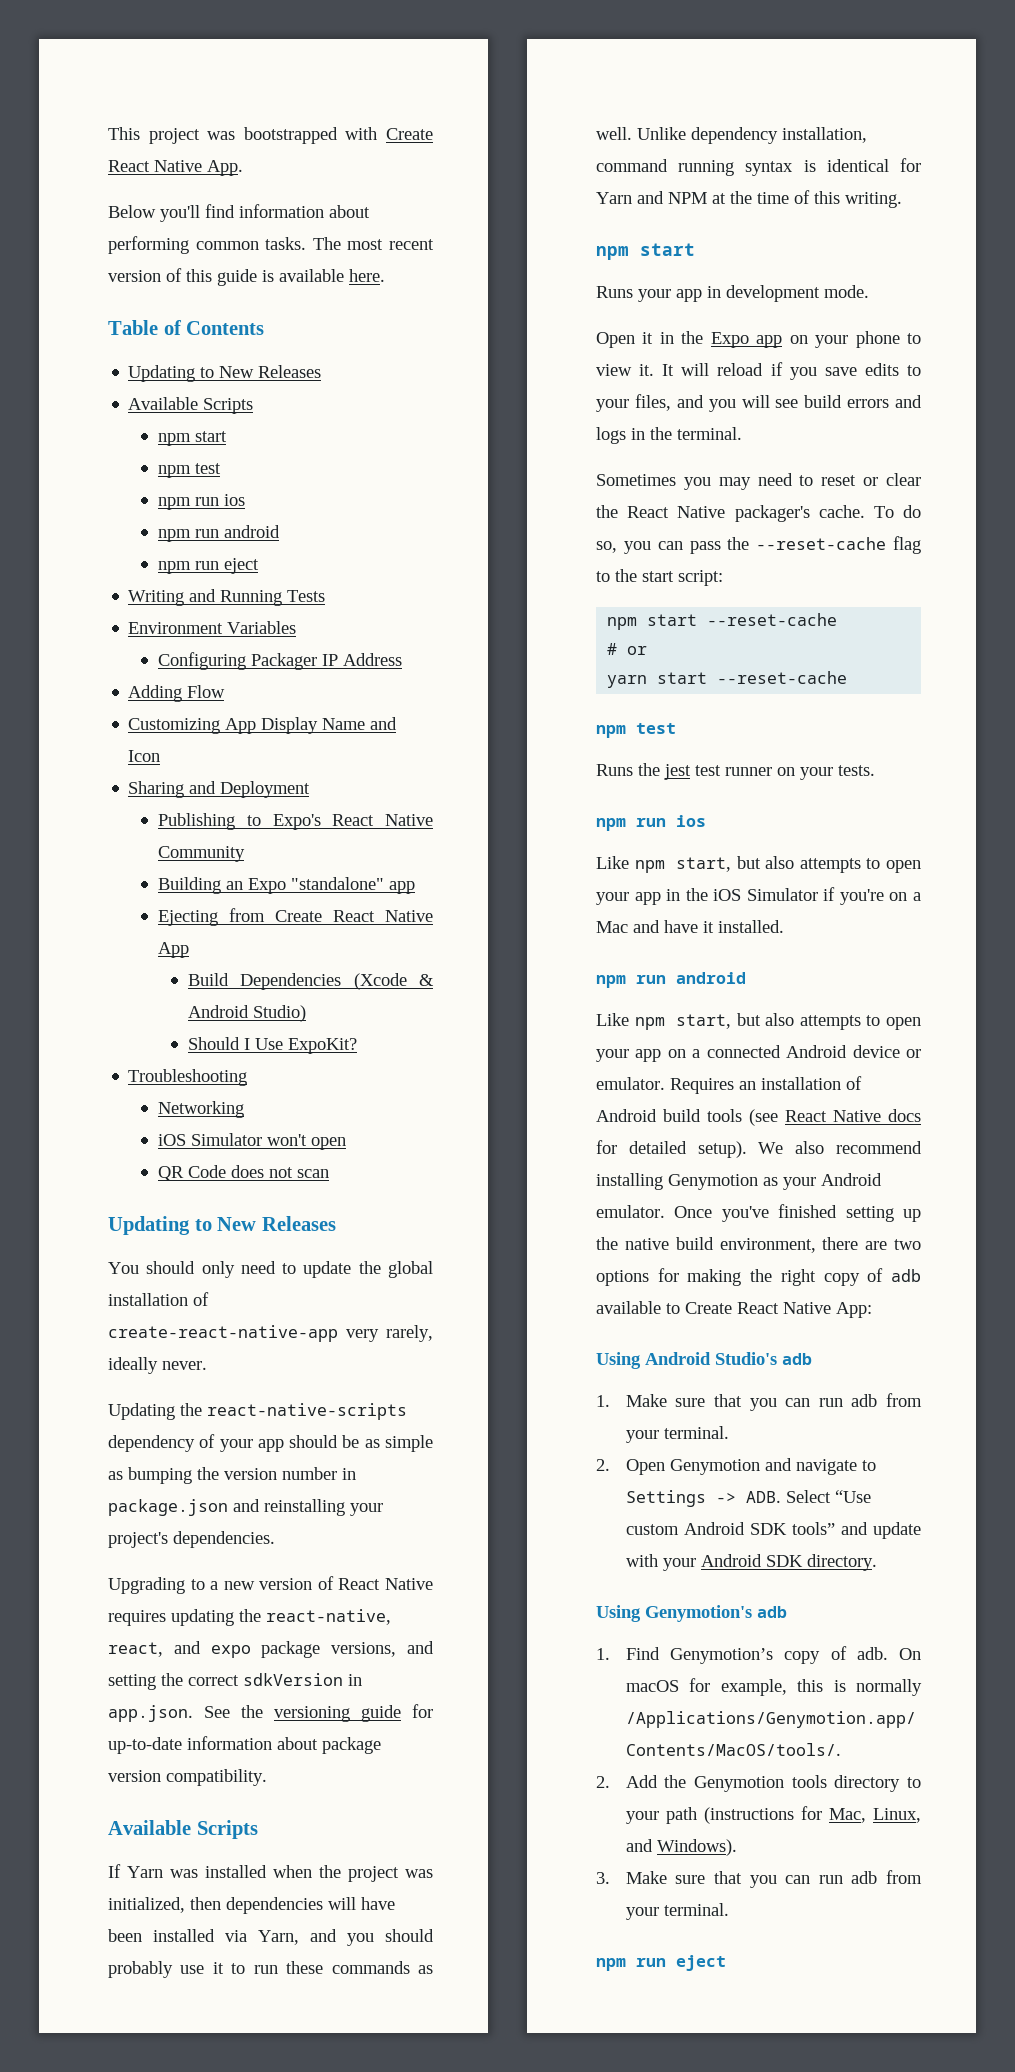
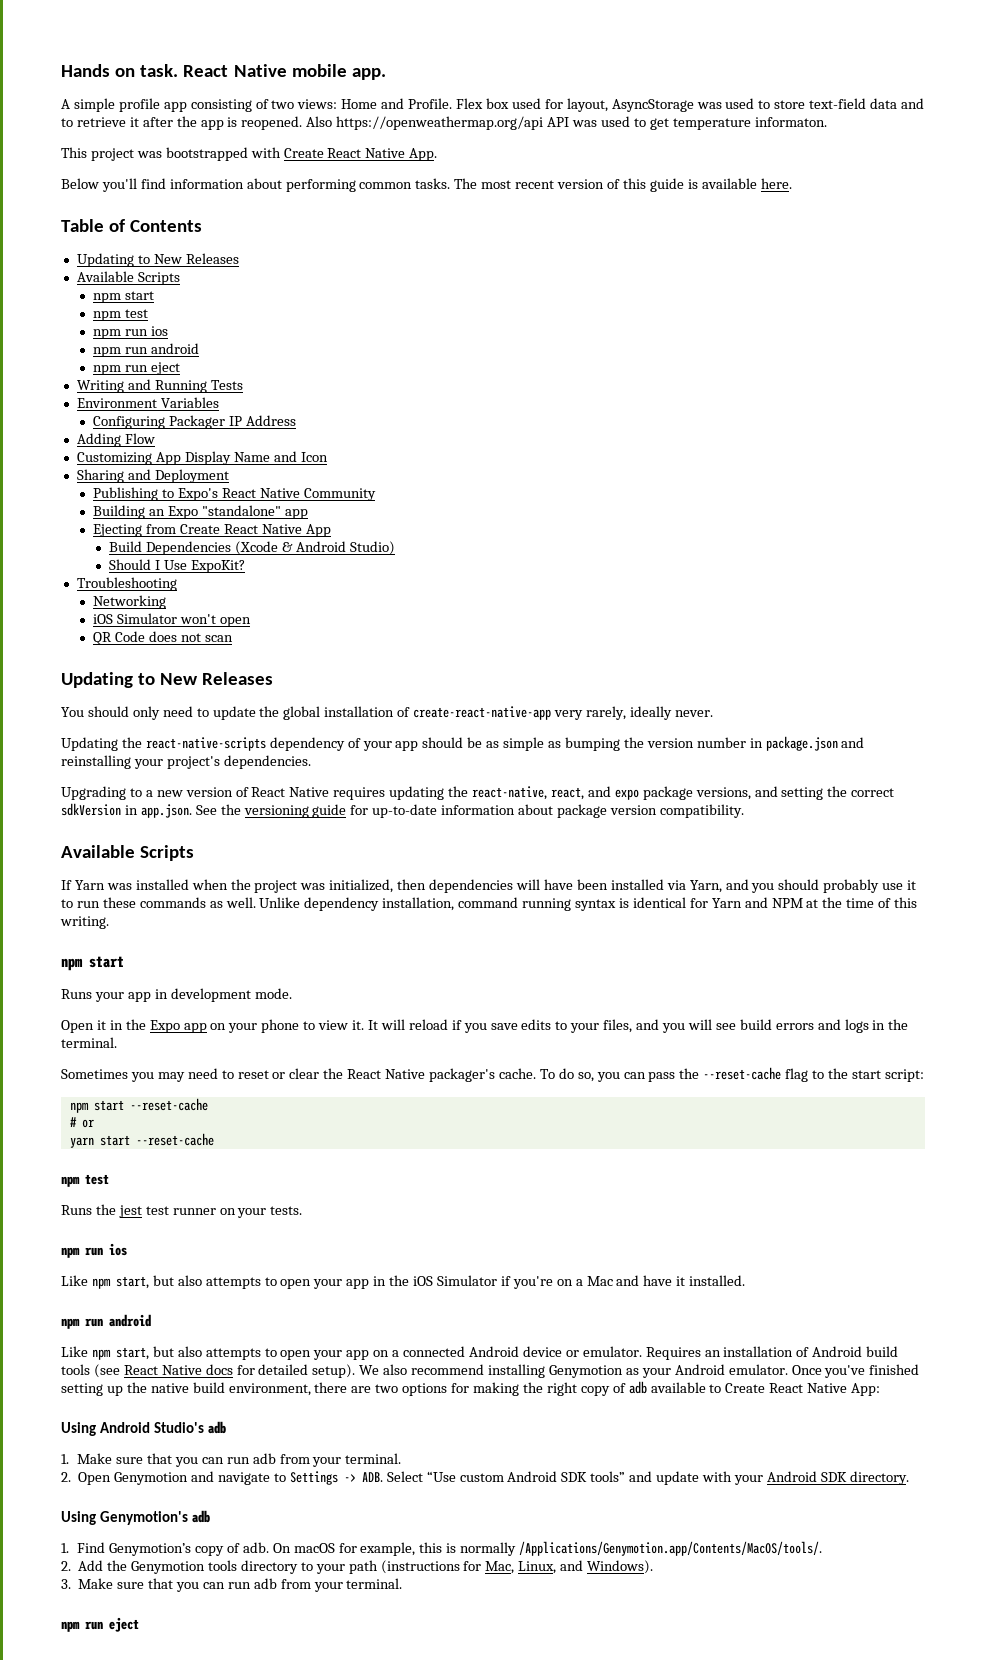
+ Hands on task. React Native mobile app.
+ A simple profile app consisting of two views: Home and Profile. Flex box used for layout, AsyncStorage was used to store text-field data and to retrieve it after the app is reopened. Also https://openweathermap.org/api API was used to get temperature informaton.

